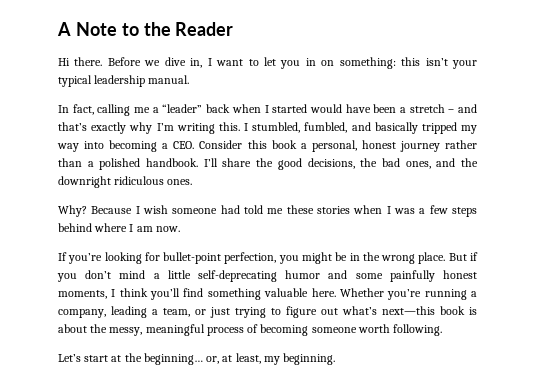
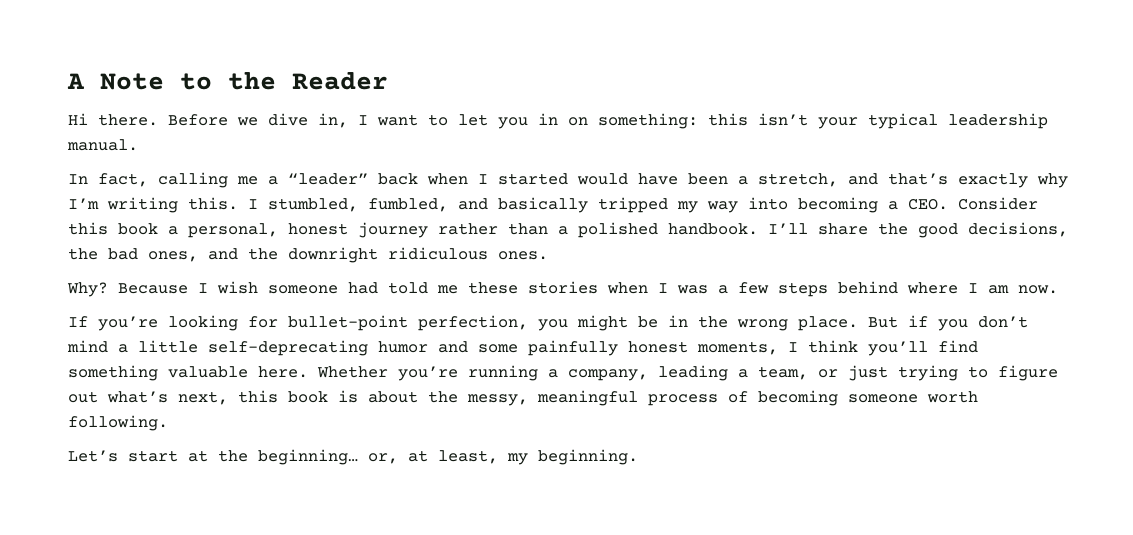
- In fact, calling me a “leader” back when I started would have been a stretch – and that’s exactly why I’m writing this.
+ In fact, calling me a “leader” back when I started would have been a stretch, and that’s exactly why I’m writing this.
- Whether you’re running a company, leading a team, or just trying to figure out what’s next—this book is about the messy, meaningful process of becoming someone worth following.
+ Whether you’re running a company, leading a team, or just trying to figure out what’s next, this book is about the messy, meaningful process of becoming someone worth following.

